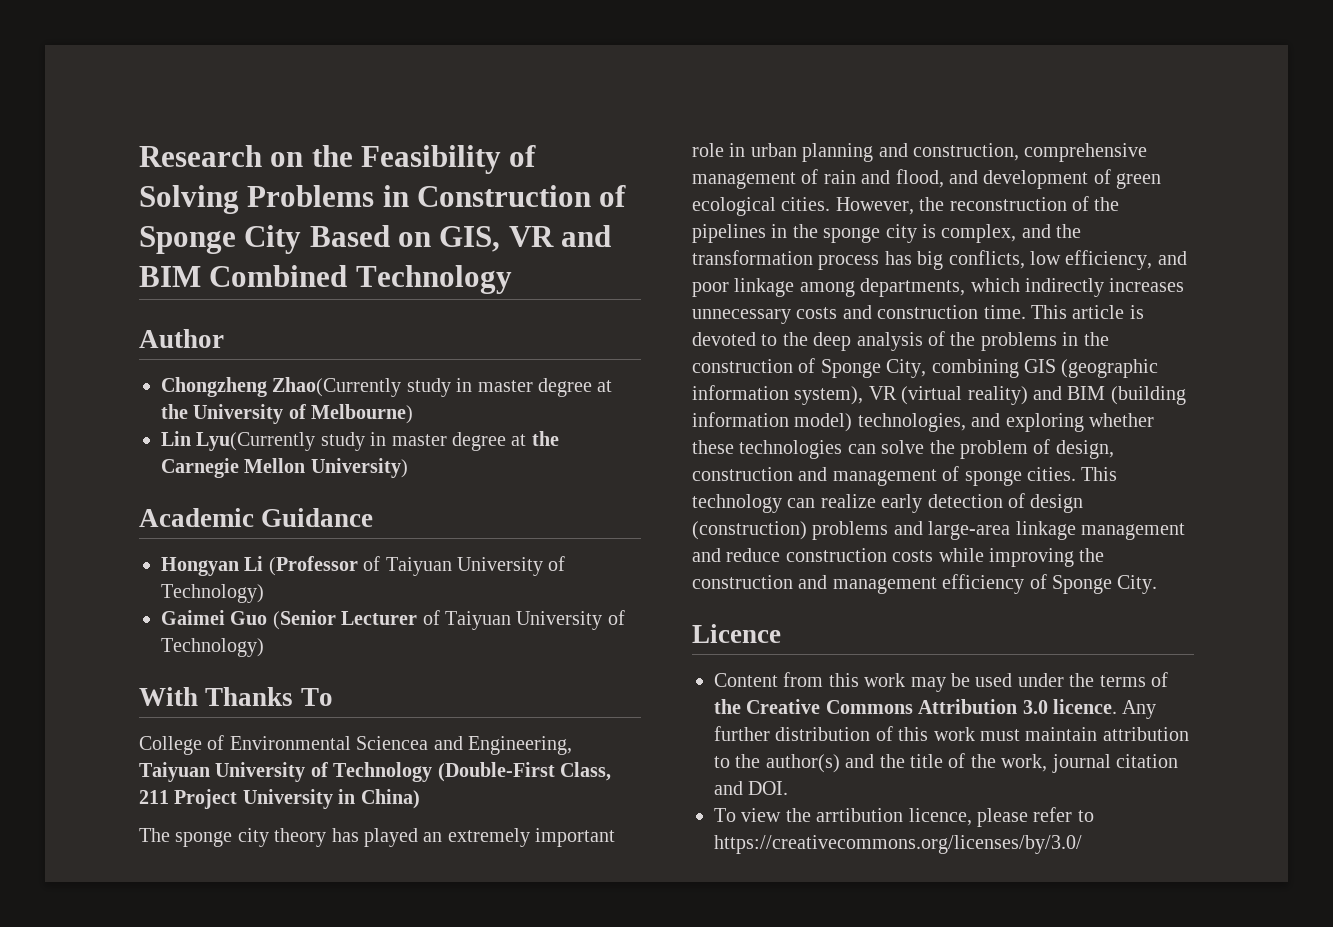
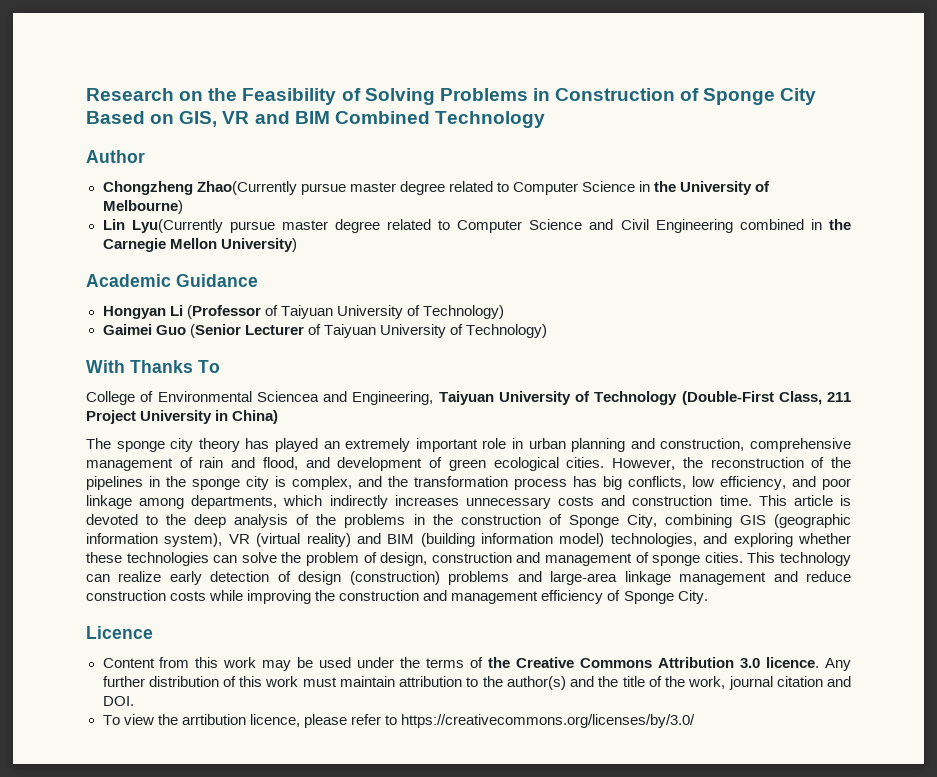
- Chongzheng Zhao(Currently study in master degree at the University of Melbourne)
+ Chongzheng Zhao(Currently pursue master degree related to Computer Science in the University of Melbourne)
- Lin Lyu(Currently study in master degree at the Carnegie Mellon University)
+ Lin Lyu(Currently pursue master degree related to Computer Science and Civil Engineering combined in the Carnegie Mellon University)

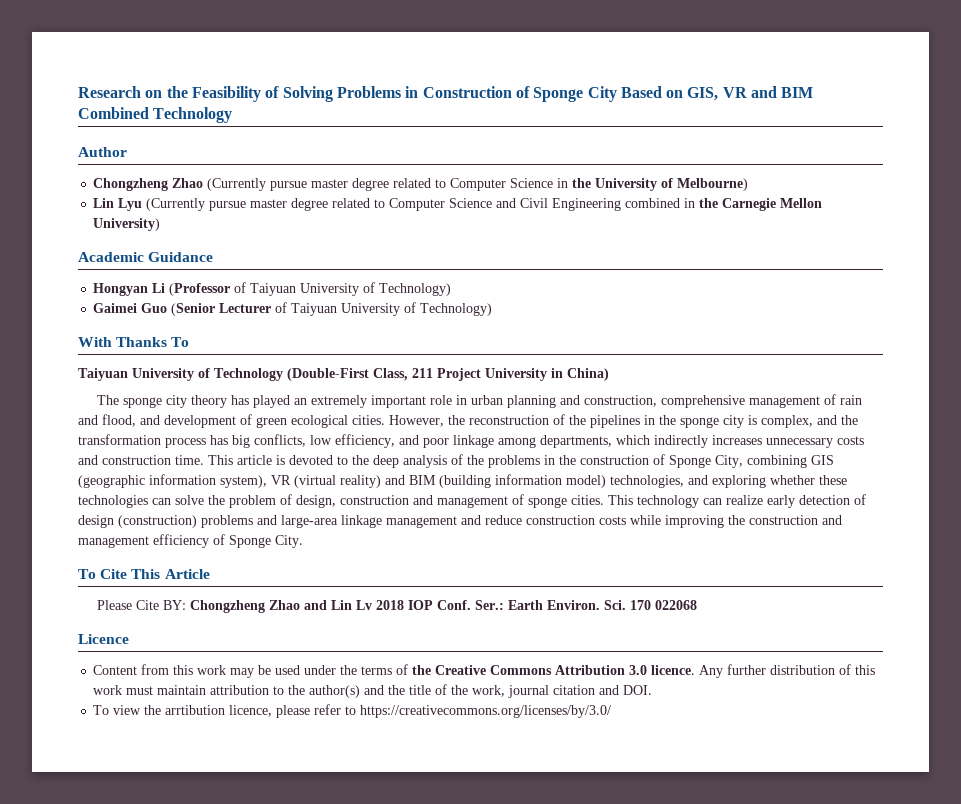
- Chongzheng Zhao(Currently pursue master degree related to Computer Science in the University of Melbourne)
+ Chongzheng Zhao (Currently pursue master degree related to Computer Science in the University of Melbourne)
- Lin Lyu(Currently pursue master degree related to Computer Science and Civil Engineering combined in the Carnegie Mellon University)
+ Lin Lyu (Currently pursue master degree related to Computer Science and Civil Engineering combined in the Carnegie Mellon University)
- College of Environmental Sciencea and Engineering, Taiyuan University of Technology (Double-First Class, 211 Project University in China)
+ Taiyuan University of Technology (Double-First Class, 211 Project University in China)
+ To Cite This Article
+ Please Cite BY: Chongzheng Zhao and Lin Lv 2018 IOP Conf. Ser.: Earth Environ. Sci. 170 022068

